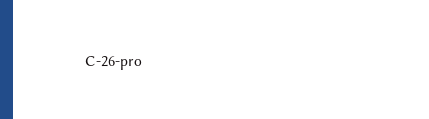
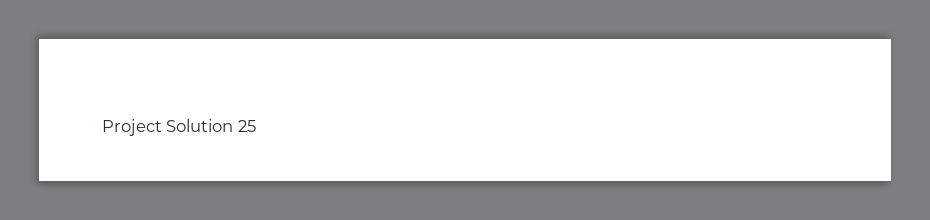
- C-26-pro
+ Project Solution 25

